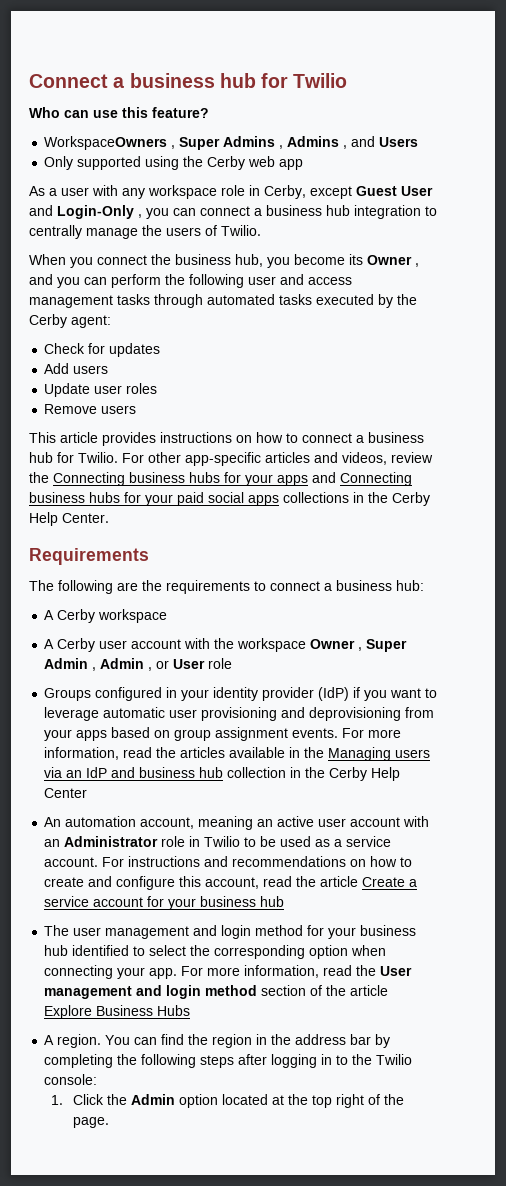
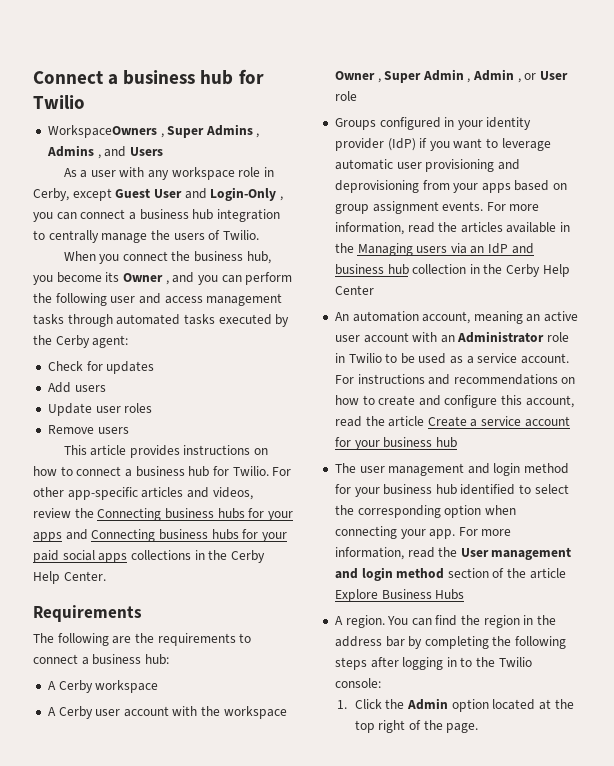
- Who can use this feature?
- Only supported using the Cerby web app

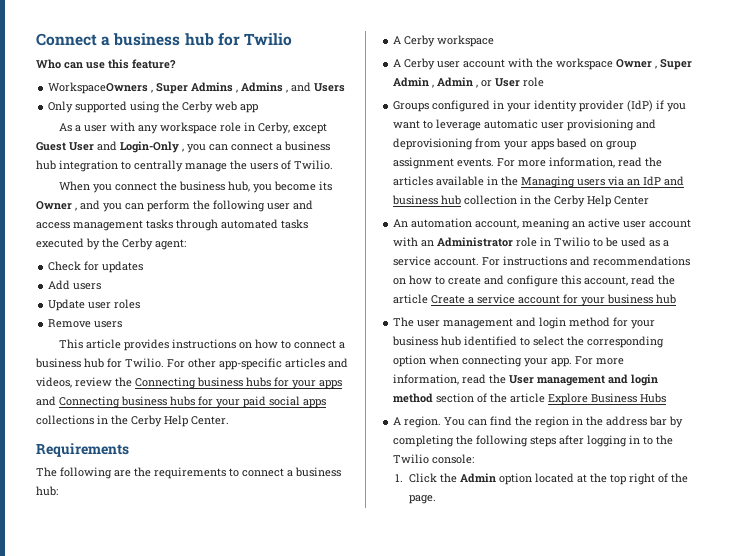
+ Who can use this feature?
+ Only supported using the Cerby web app

